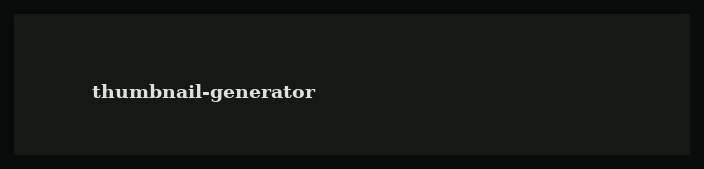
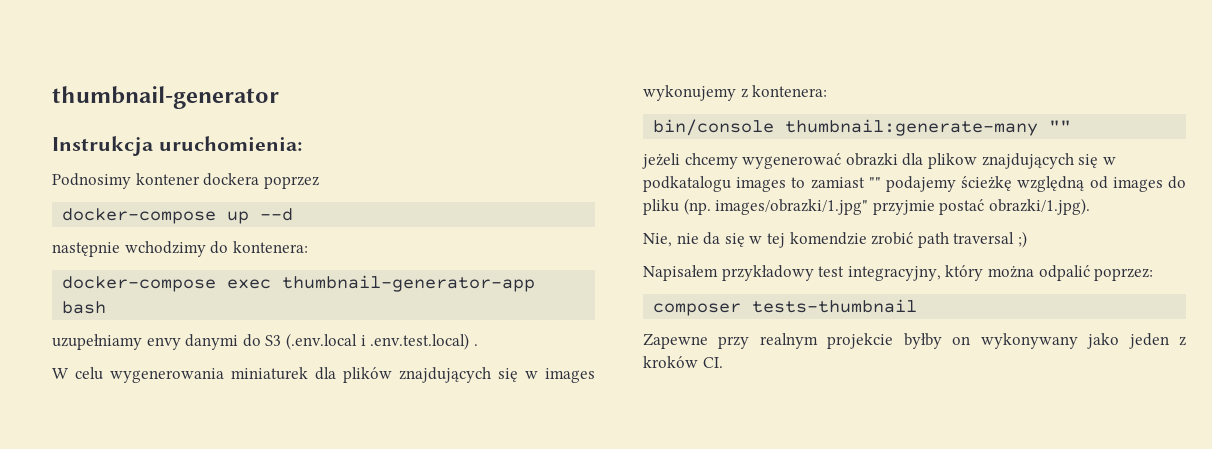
+ Instrukcja uruchomienia:
+ Podnosimy kontener dockera poprzez
+ docker-compose up --d
+ następnie wchodzimy do kontenera:
+ docker-compose exec thumbnail-generator-app bash
+ uzupełniamy envy danymi do S3 (.env.local i .env.test.local) .
+ W celu wygenerowania miniaturek dla plików znajdujących się w images wykonujemy z kontenera:
+ bin/console thumbnail:generate-many ""
+ jeżeli chcemy wygenerować obrazki dla plikow znajdujących się w podkatalogu images to zamiast "" podajemy ścieżkę względną od images do pliku (np. images/obrazki/1.jpg" przyjmie postać obrazki/1.jpg).
+ Nie, nie da się w tej komendzie zrobić path traversal ;)
+ Napisałem przykładowy test integracyjny, który można odpalić poprzez:
+ composer tests-thumbnail
+ Zapewne przy realnym projekcie byłby on wykonywany jako jeden z kroków CI.

